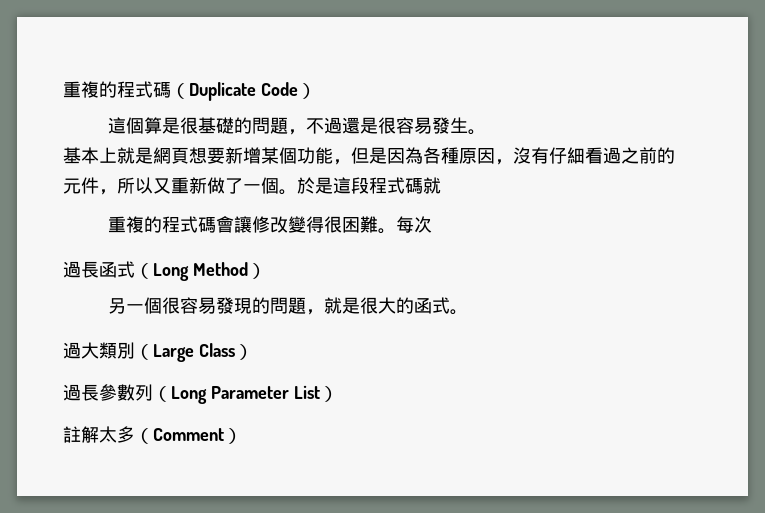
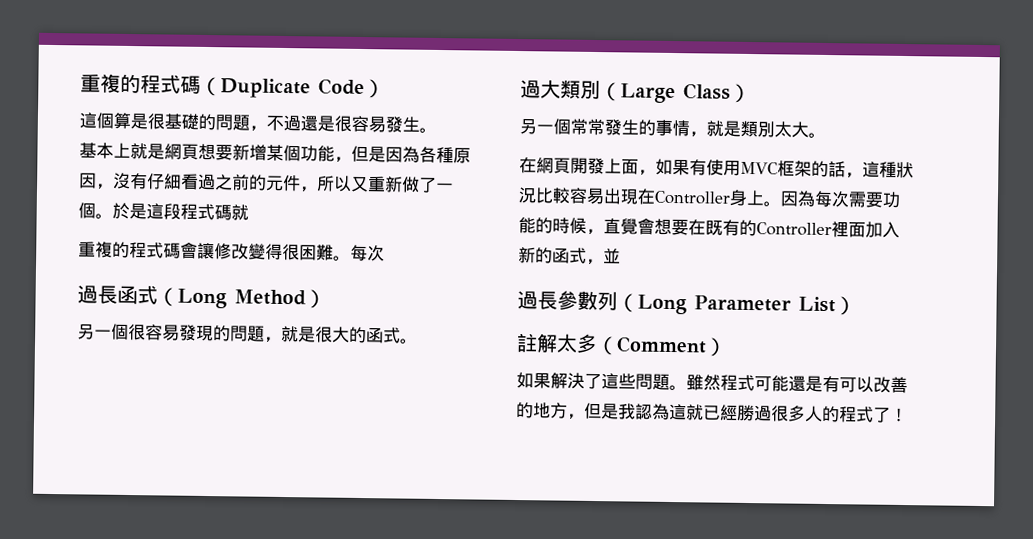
+ 另一個常常發生的事情，就是類別太大。
+ 在網頁開發上面，如果有使用MVC框架的話，這種狀況比較容易出現在Controller身上。因為每次需要功能的時候，直覺會想要在既有的Controller裡面加入新的函式，並
+ 如果解決了這些問題。雖然程式可能還是有可以改善的地方，但是我認為這就已經勝過很多人的程式了！

